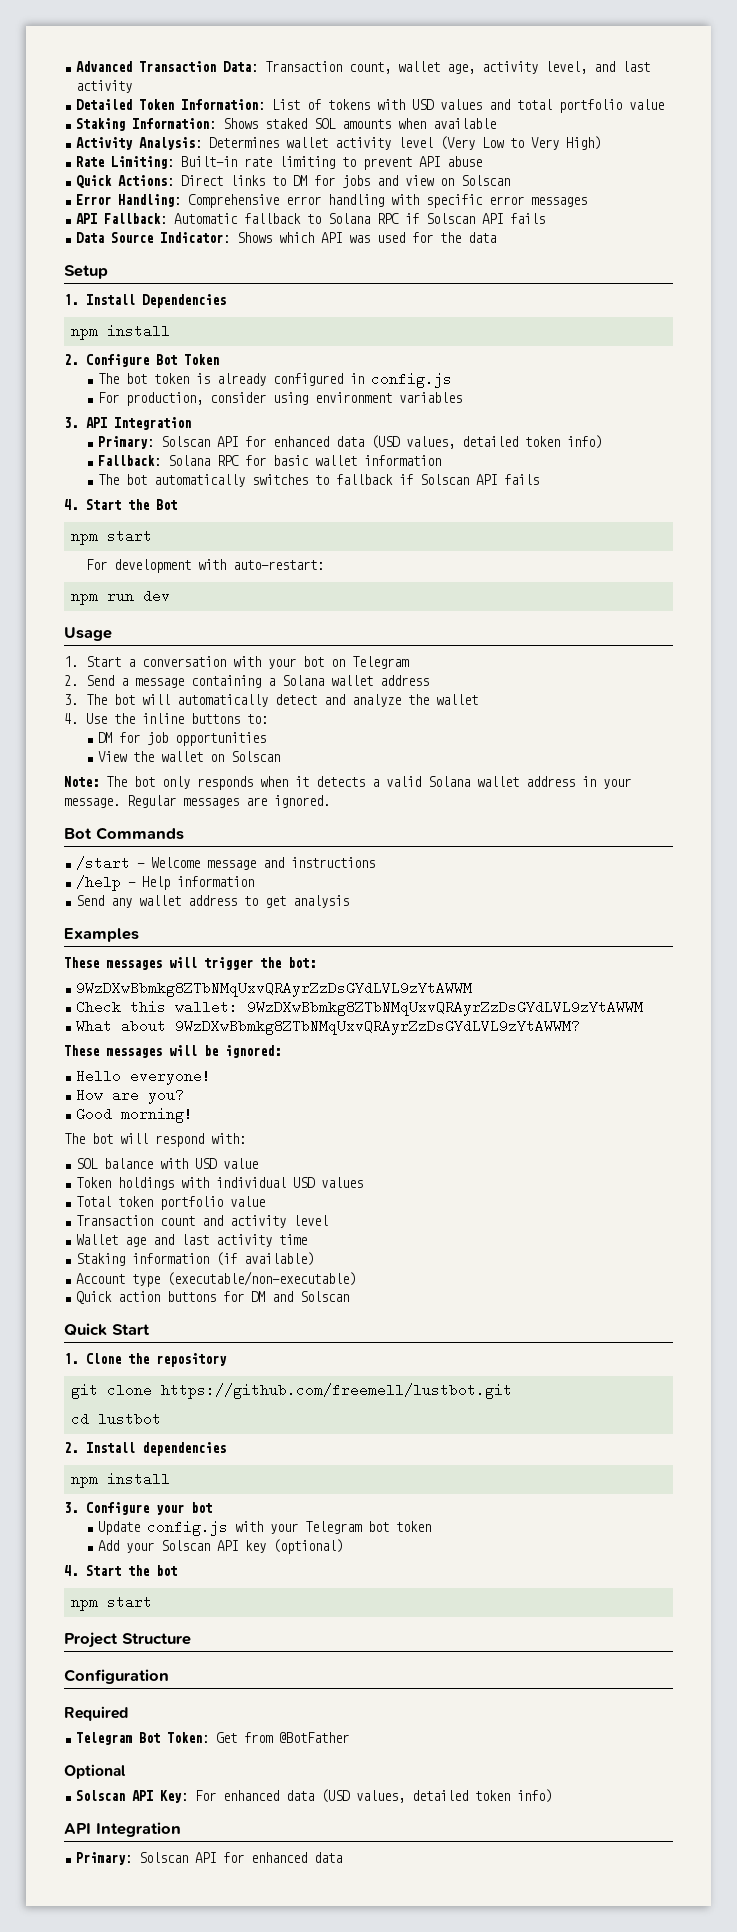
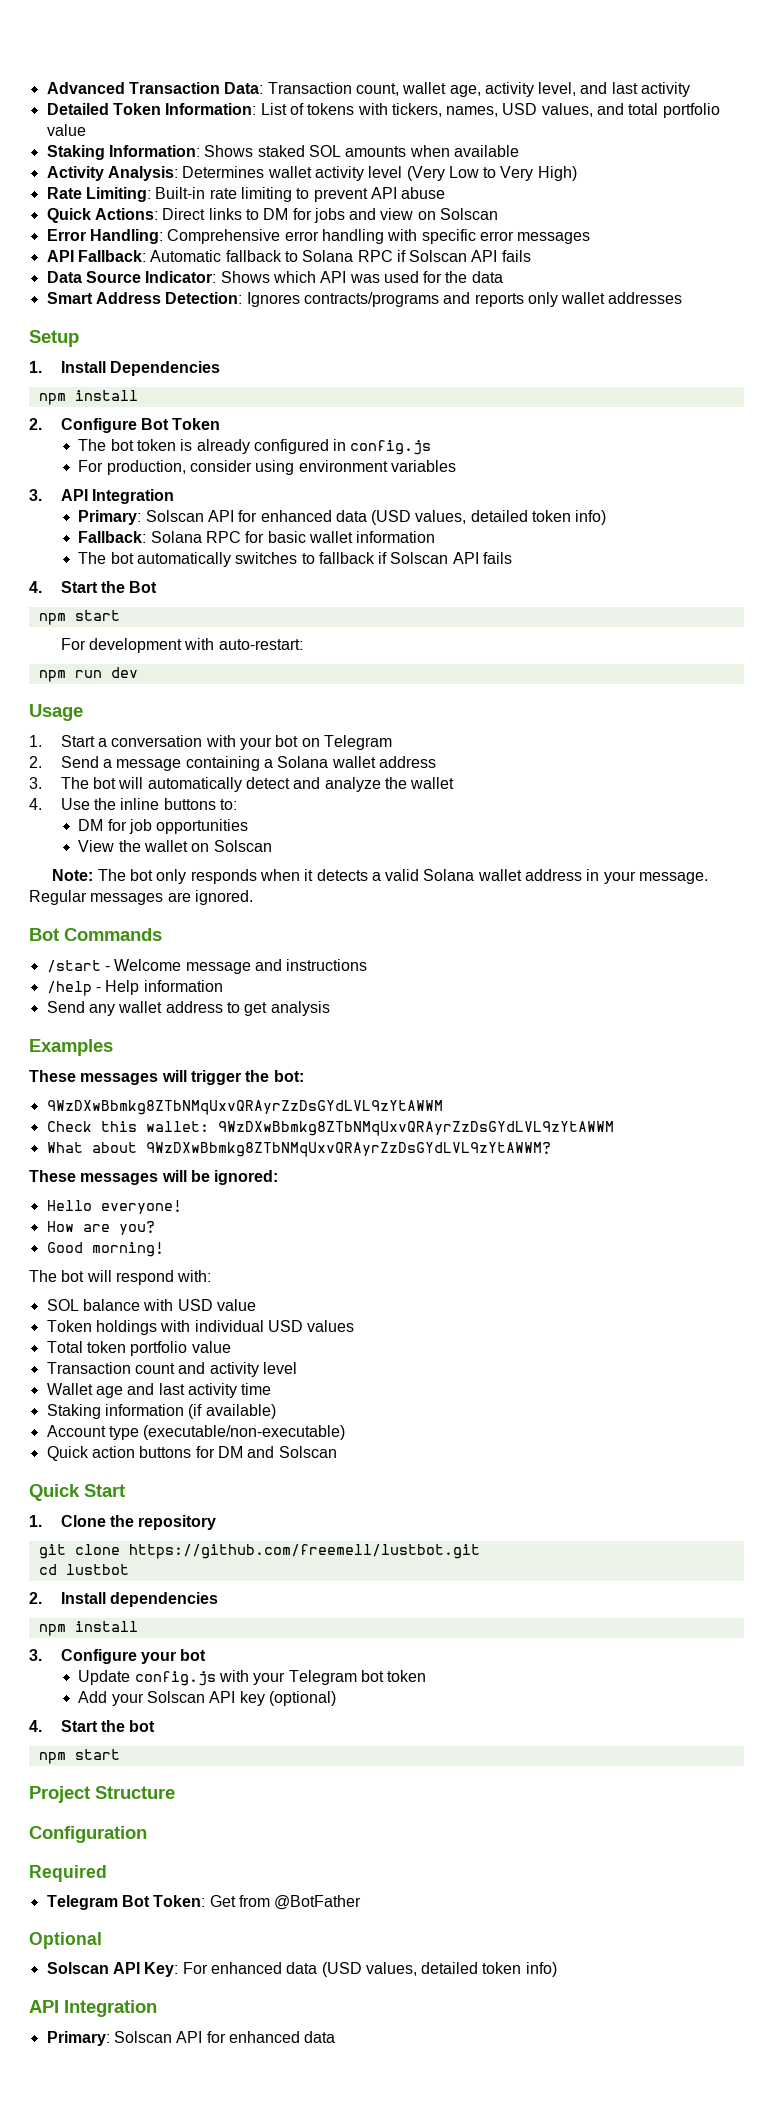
- Detailed Token Information: List of tokens with USD values and total portfolio value
+ Detailed Token Information: List of tokens with tickers, names, USD values, and total portfolio value
+ Smart Address Detection: Ignores contracts/programs and reports only wallet addresses

